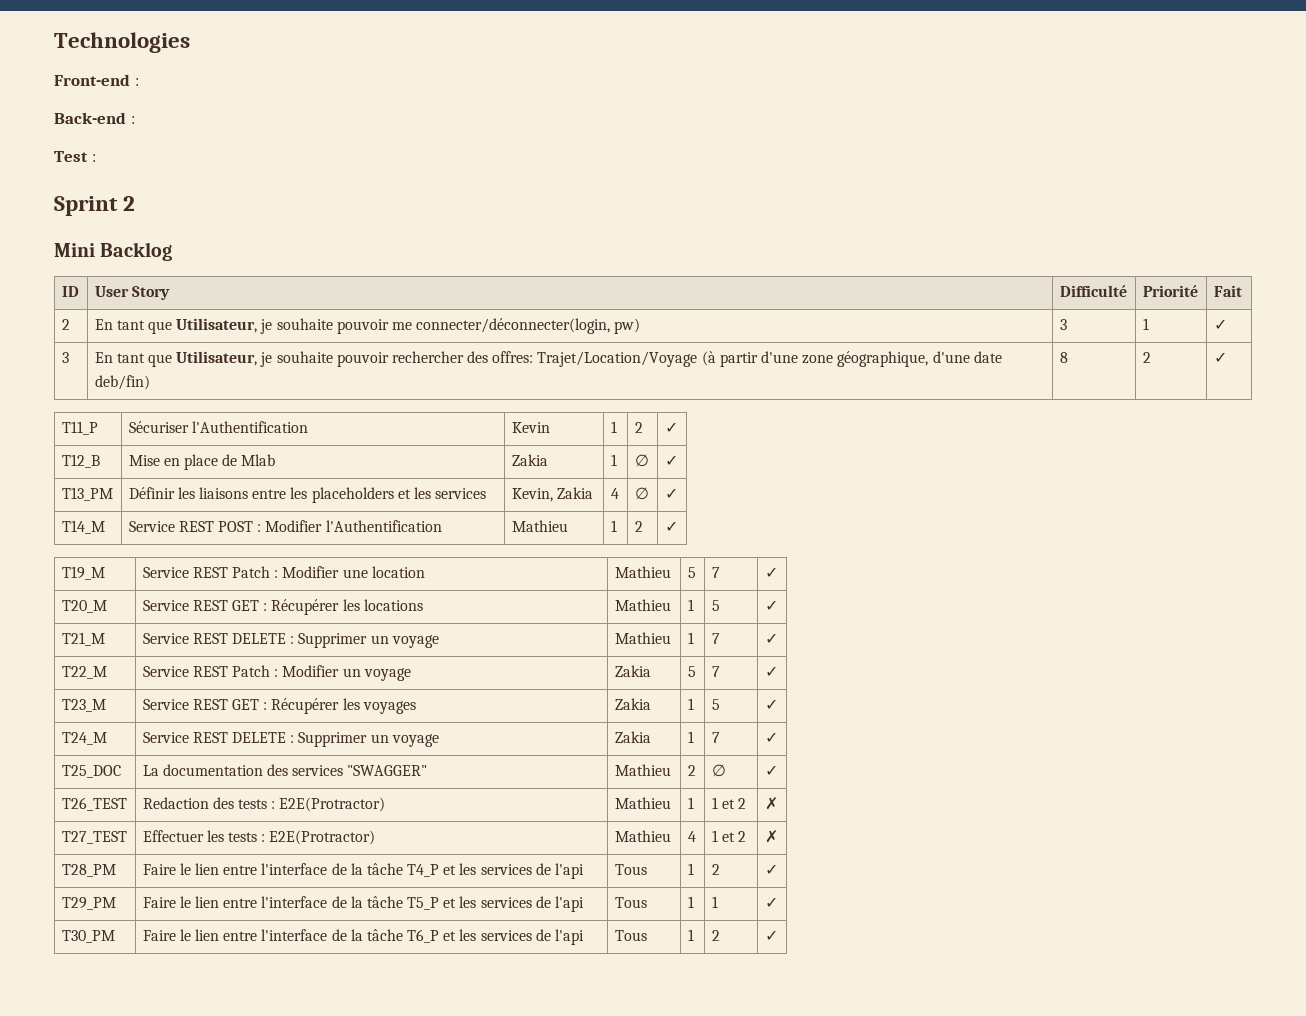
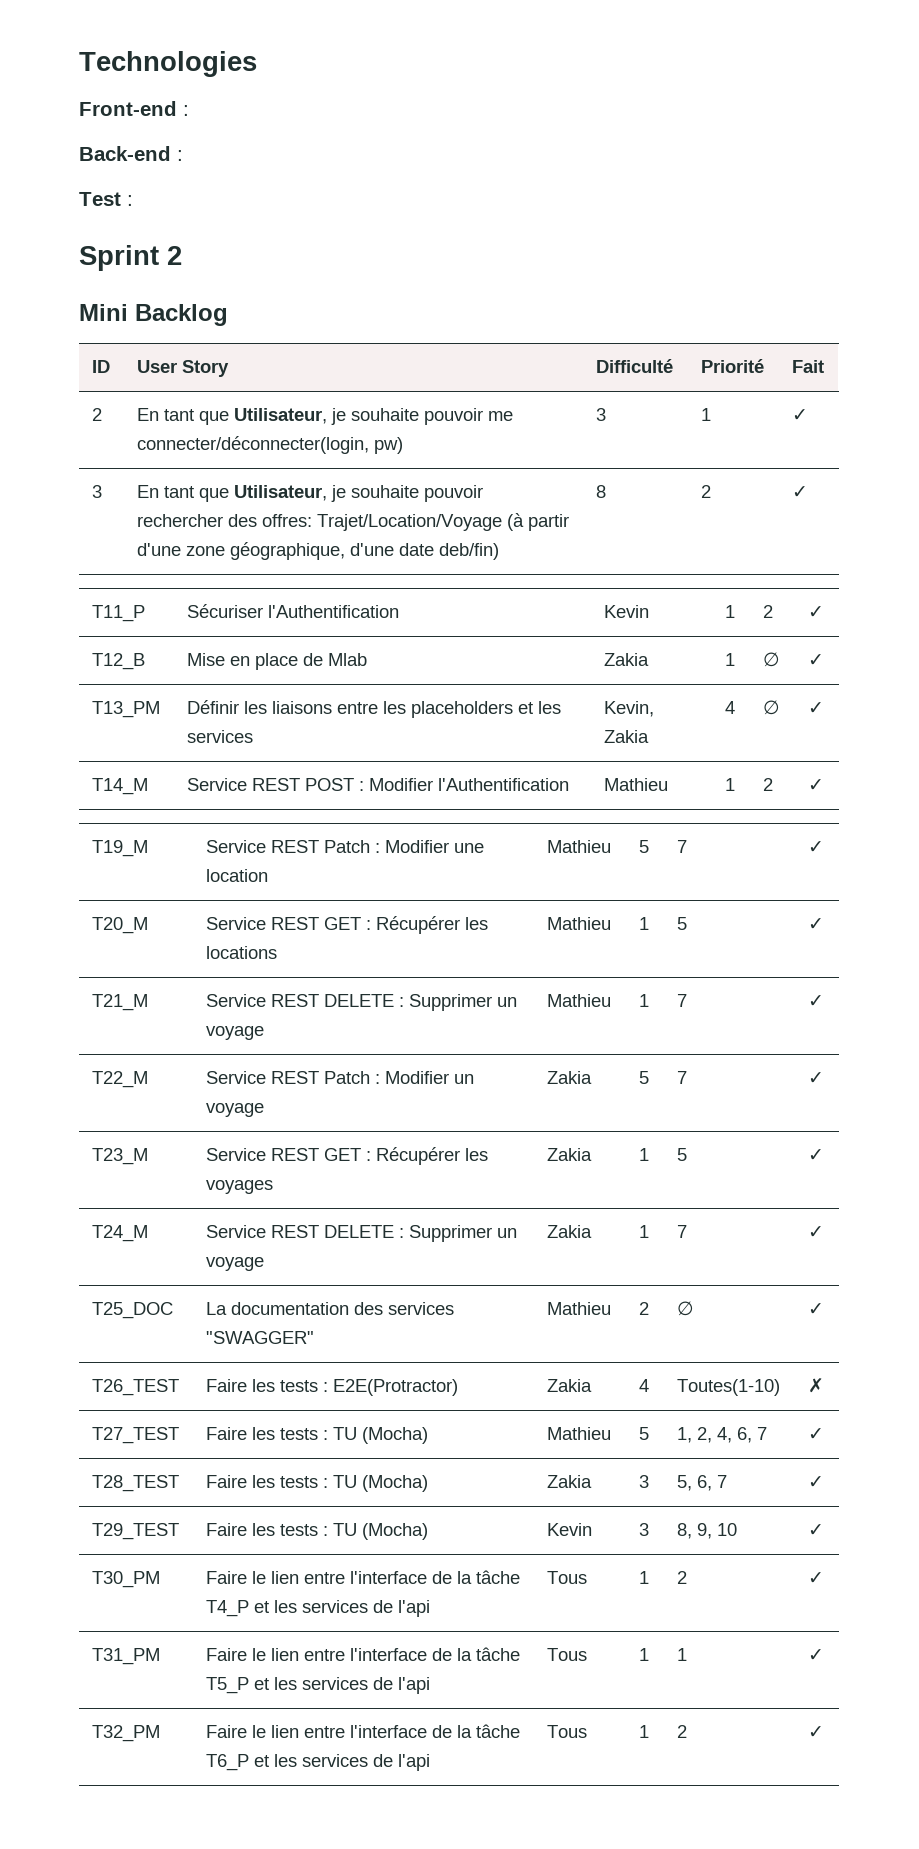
- T26_TEST | Redaction des tests : E2E(Protractor) | Mathieu | 1 | 1 et 2 | ✗
+ T26_TEST | Faire les tests : E2E(Protractor) | Zakia | 4 | Toutes(1-10) | ✗
- T27_TEST | Effectuer les tests : E2E(Protractor) | Mathieu | 4 | 1 et 2 | ✗
- T28_PM | Faire le lien entre l'interface de la tâche T4_P et les services de l'api | Tous | 1 | 2 | ✓
+ T27_TEST | Faire les tests : TU (Mocha) | Mathieu | 5 | 1, 2, 4, 6, 7 | ✓
+ T28_TEST | Faire les tests : TU (Mocha) | Zakia | 3 | 5, 6, 7 | ✓
+ T29_TEST | Faire les tests : TU (Mocha) | Kevin | 3 | 8, 9, 10 | ✓
+ T30_PM | Faire le lien entre l'interface de la tâche T4_P et les services de l'api | Tous | 1 | 2 | ✓
- T29_PM | Faire le lien entre l'interface de la tâche T5_P et les services de l'api | Tous | 1 | 1 | ✓
+ T31_PM | Faire le lien entre l'interface de la tâche T5_P et les services de l'api | Tous | 1 | 1 | ✓
- T30_PM | Faire le lien entre l'interface de la tâche T6_P et les services de l'api | Tous | 1 | 2 | ✓
+ T32_PM | Faire le lien entre l'interface de la tâche T6_P et les services de l'api | Tous | 1 | 2 | ✓

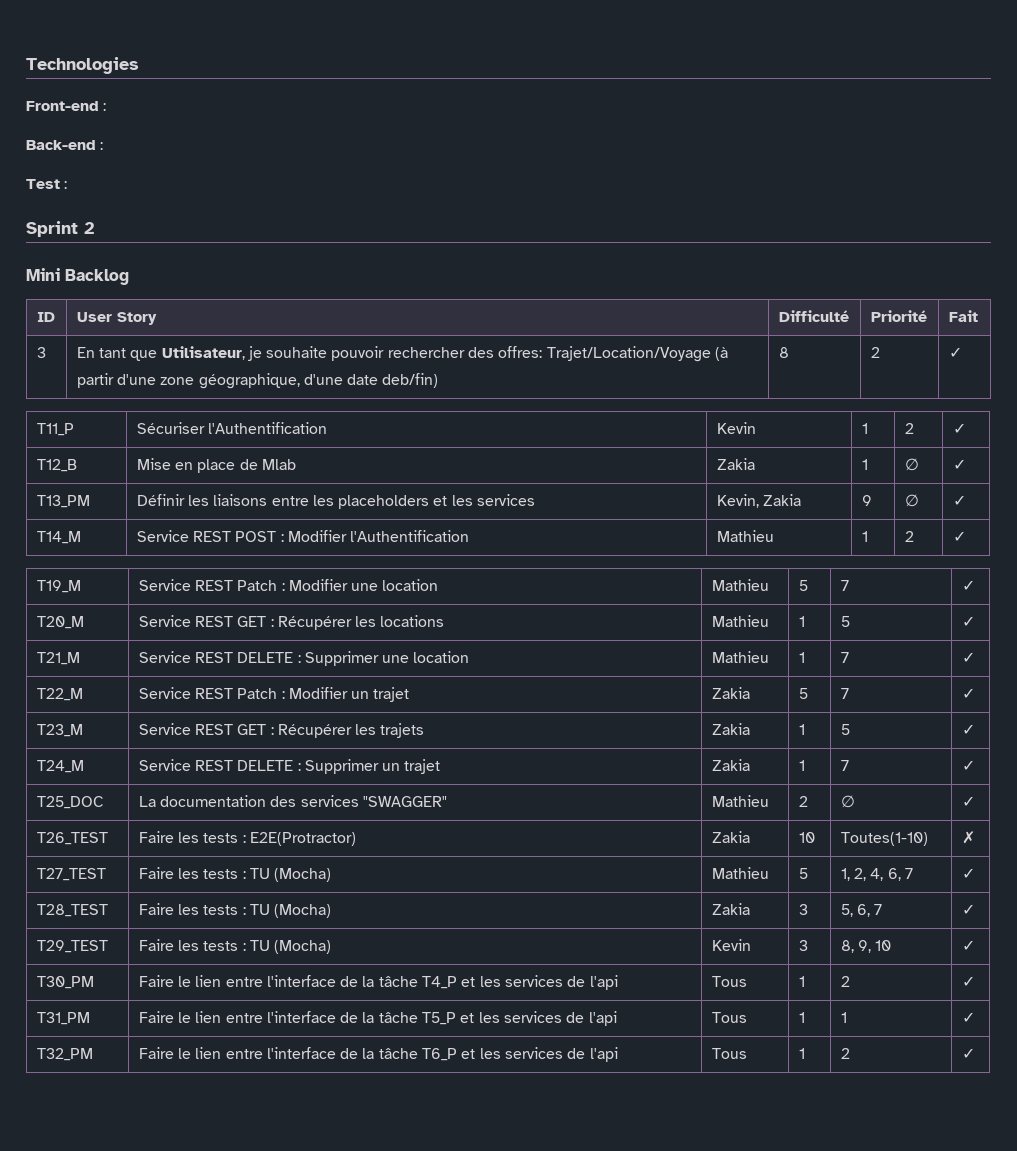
- 2 | En tant que Utilisateur, je souhaite pouvoir me connecter/déconnecter(login, pw) | 3 | 1 | ✓
- T13_PM | Définir les liaisons entre les placeholders et les services | Kevin, Zakia | 4 | ∅ | ✓
+ T13_PM | Définir les liaisons entre les placeholders et les services | Kevin, Zakia | 9 | ∅ | ✓
- T21_M | Service REST DELETE : Supprimer un voyage | Mathieu | 1 | 7 | ✓
+ T21_M | Service REST DELETE : Supprimer une location | Mathieu | 1 | 7 | ✓
- T22_M | Service REST Patch : Modifier un voyage | Zakia | 5 | 7 | ✓
+ T22_M | Service REST Patch : Modifier un trajet | Zakia | 5 | 7 | ✓
- T23_M | Service REST GET : Récupérer les voyages | Zakia | 1 | 5 | ✓
+ T23_M | Service REST GET : Récupérer les trajets | Zakia | 1 | 5 | ✓
- T24_M | Service REST DELETE : Supprimer un voyage | Zakia | 1 | 7 | ✓
+ T24_M | Service REST DELETE : Supprimer un trajet | Zakia | 1 | 7 | ✓
- T26_TEST | Faire les tests : E2E(Protractor) | Zakia | 4 | Toutes(1-10) | ✗
+ T26_TEST | Faire les tests : E2E(Protractor) | Zakia | 10 | Toutes(1-10) | ✗

